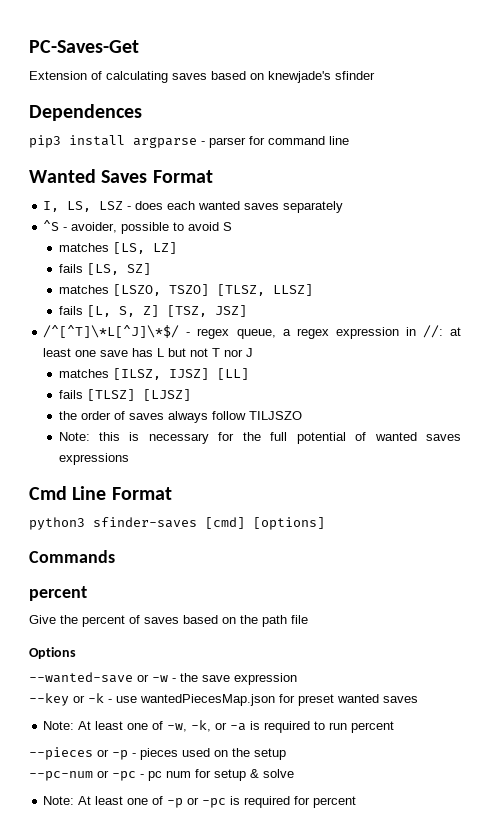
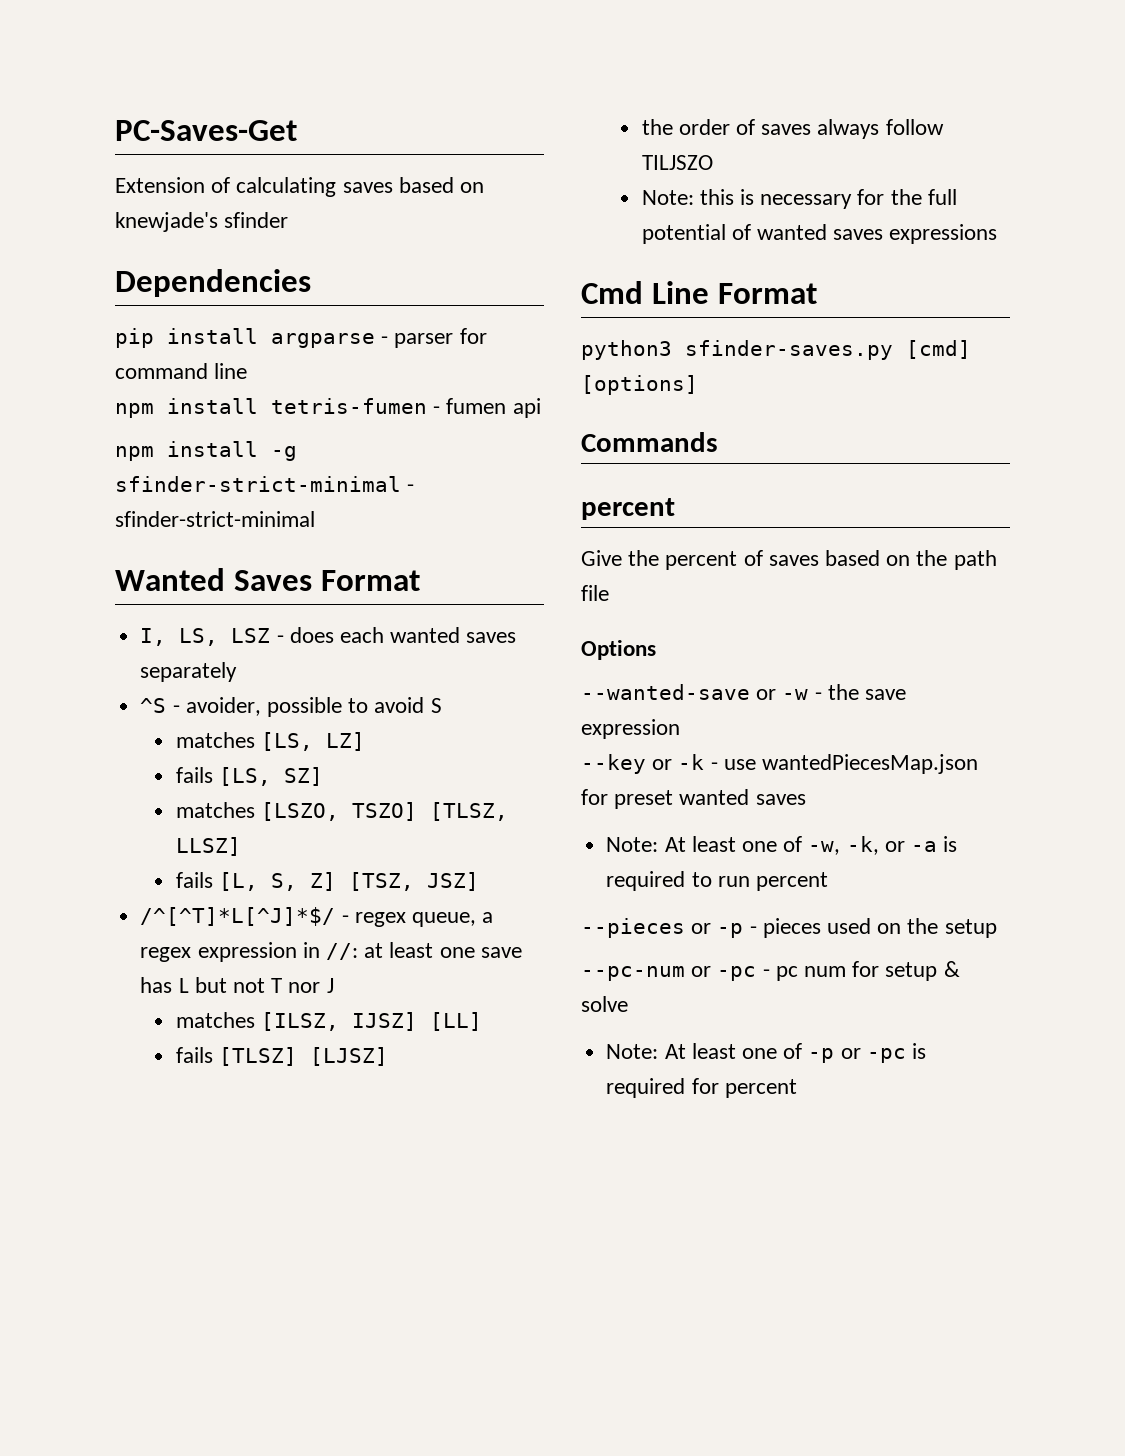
- Dependences
- pip3 install argparse - parser for command line
+ Dependencies
+ pip install argparse - parser for command line
+ npm install tetris-fumen - fumen api
+ npm install -g sfinder-strict-minimal - sfinder-strict-minimal
- /^[^T]\*L[^J]\*$/ - regex queue, a regex expression in //: at least one save has L but not T nor J
+ /^[^T]*L[^J]*$/ - regex queue, a regex expression in //: at least one save has L but not T nor J
- python3 sfinder-saves [cmd] [options]
+ python3 sfinder-saves.py [cmd] [options]

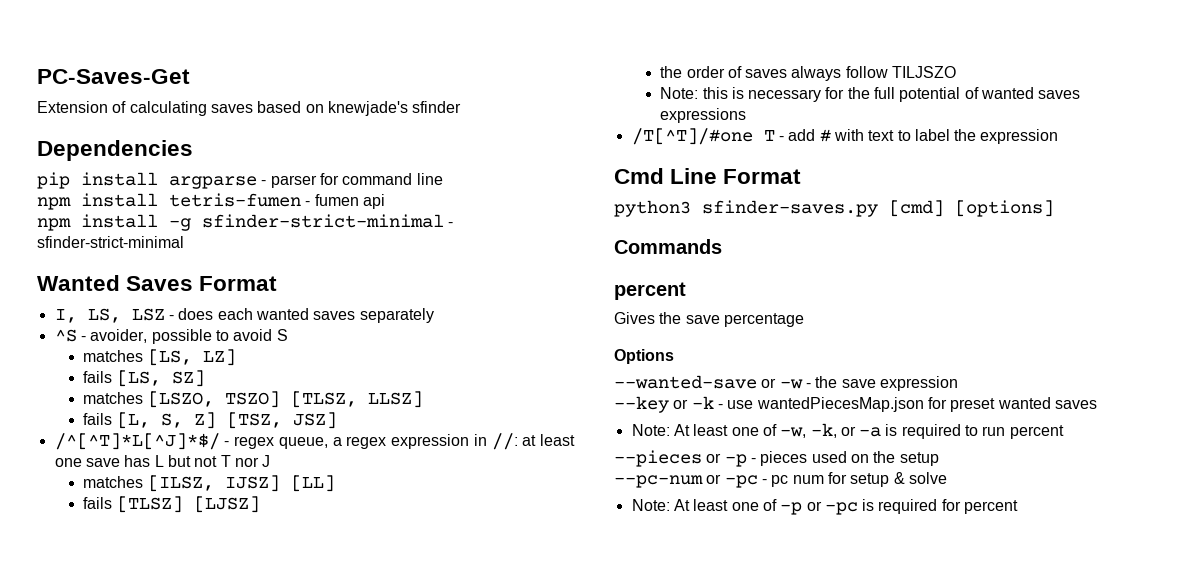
+ /T[^T]/#one T - add # with text to label the expression
- Give the percent of saves based on the path file
+ Gives the save percentage

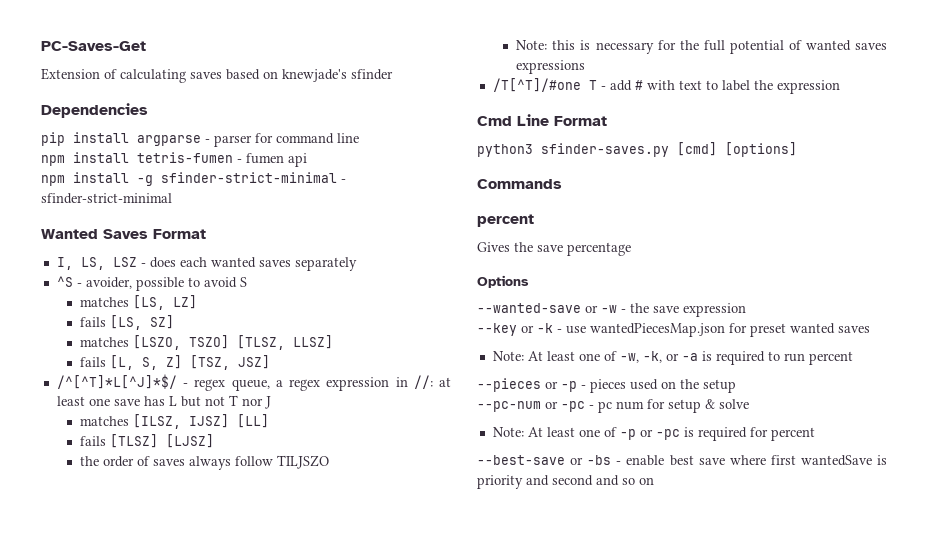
+ --best-save or -bs - enable best save where first wantedSave is priority and second and so on

